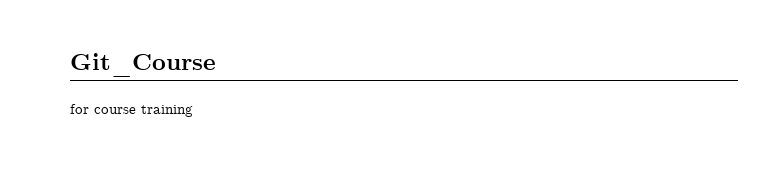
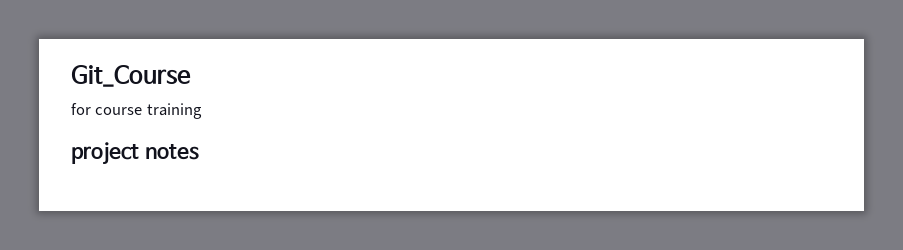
+ project notes

